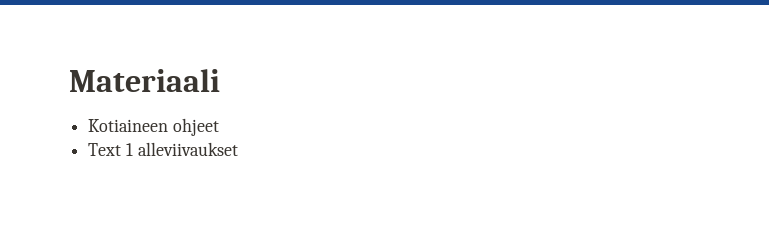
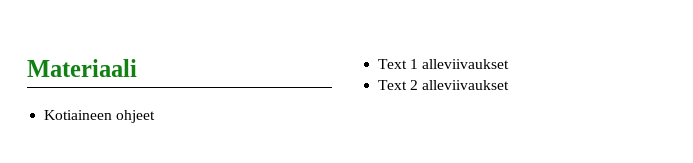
+ Text 2 alleviivaukset

